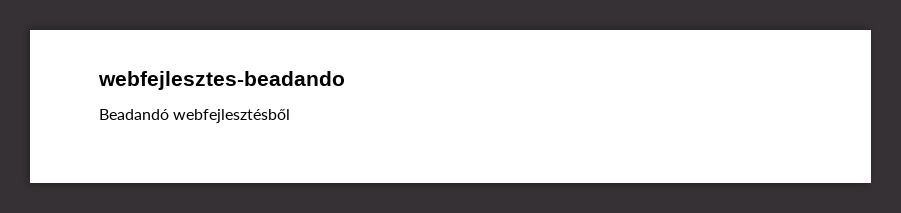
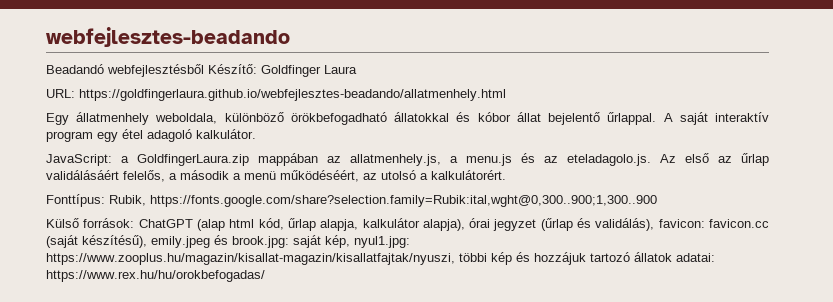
- Beadandó webfejlesztésből
+ Beadandó webfejlesztésből Készítő: Goldfinger Laura
+ URL: https://goldfingerlaura.github.io/webfejlesztes-beadando/allatmenhely.html
+ Egy állatmenhely weboldala, különböző örökbefogadható állatokkal és kóbor állat bejelentő űrlappal. A saját interaktív program egy étel adagoló kalkulátor.
+ JavaScript: a GoldfingerLaura.zip mappában az allatmenhely.js, a menu.js és az eteladagolo.js. Az első az űrlap validálásáért felelős, a második a menü működéséért, az utolsó a kalkulátorért.
+ Fonttípus: Rubik, https://fonts.google.com/share?selection.family=Rubik:ital,wght@0,300..900;1,300..900
+ Külső források: ChatGPT (alap html kód, űrlap alapja, kalkulátor alapja), órai jegyzet (űrlap és validálás), favicon: favicon.cc (saját készítésű), emily.jpeg és brook.jpg: saját kép, nyul1.jpg: https://www.zooplus.hu/magazin/kisallat-magazin/kisallatfajtak/nyuszi, többi kép és hozzájuk tartozó állatok adatai: https://www.rex.hu/hu/orokbefogadas/

